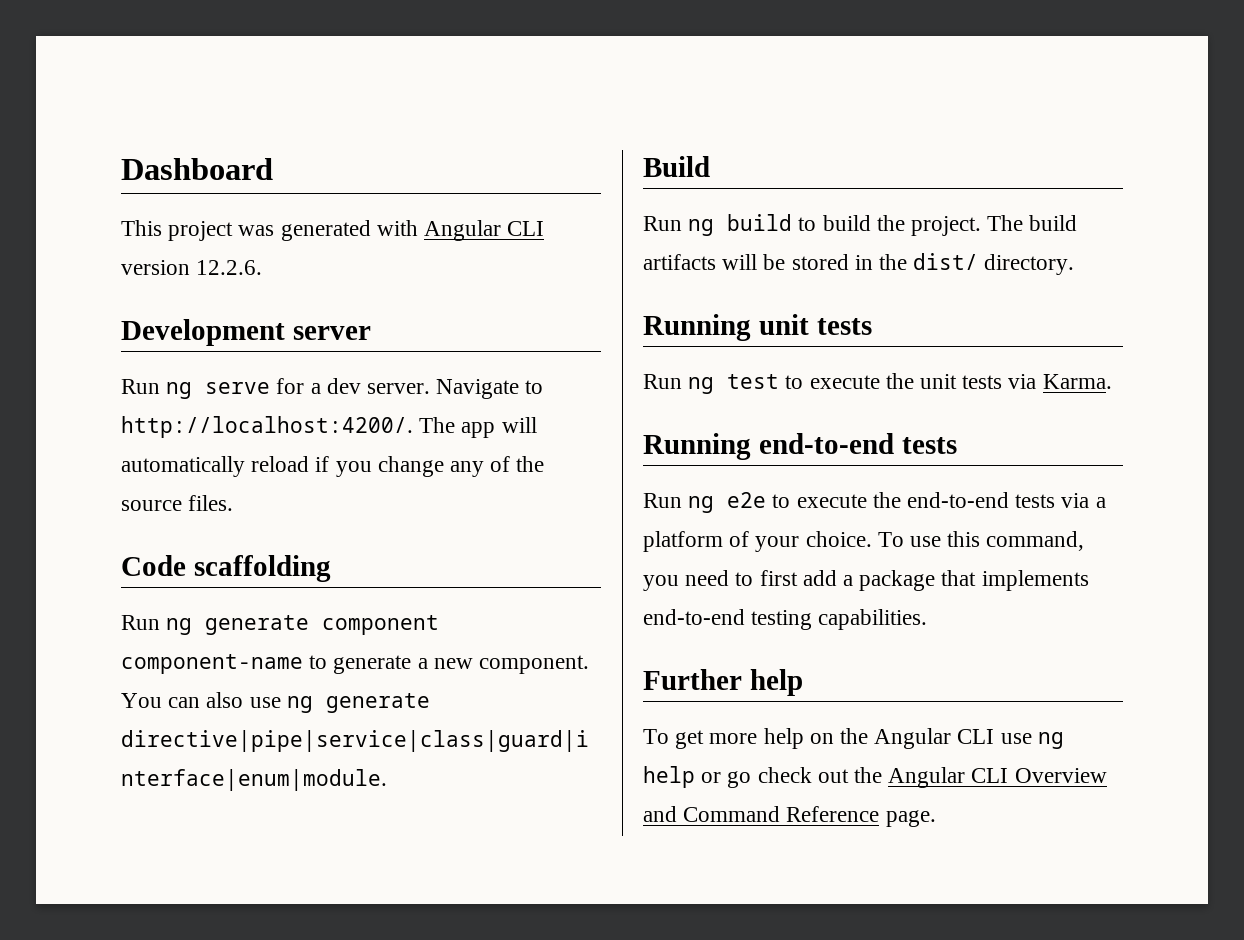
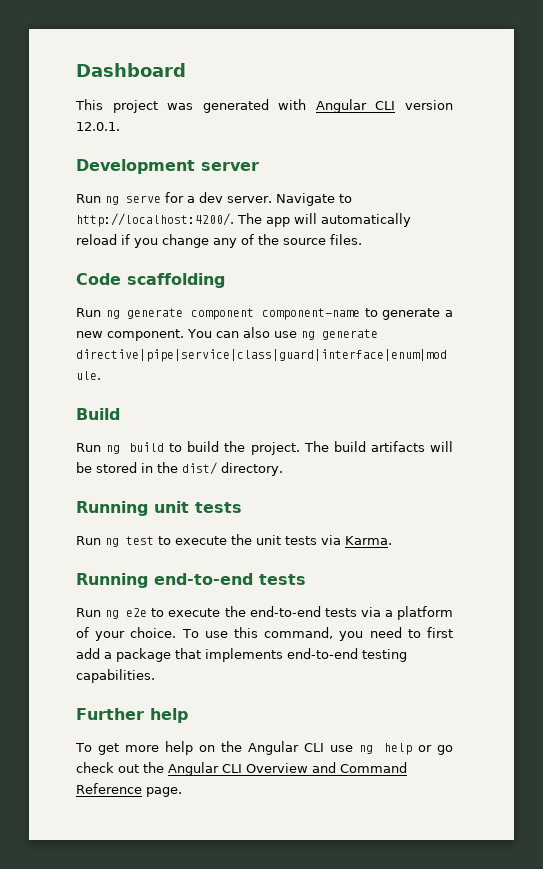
- This project was generated with Angular CLI version 12.2.6.
+ This project was generated with Angular CLI version 12.0.1.

